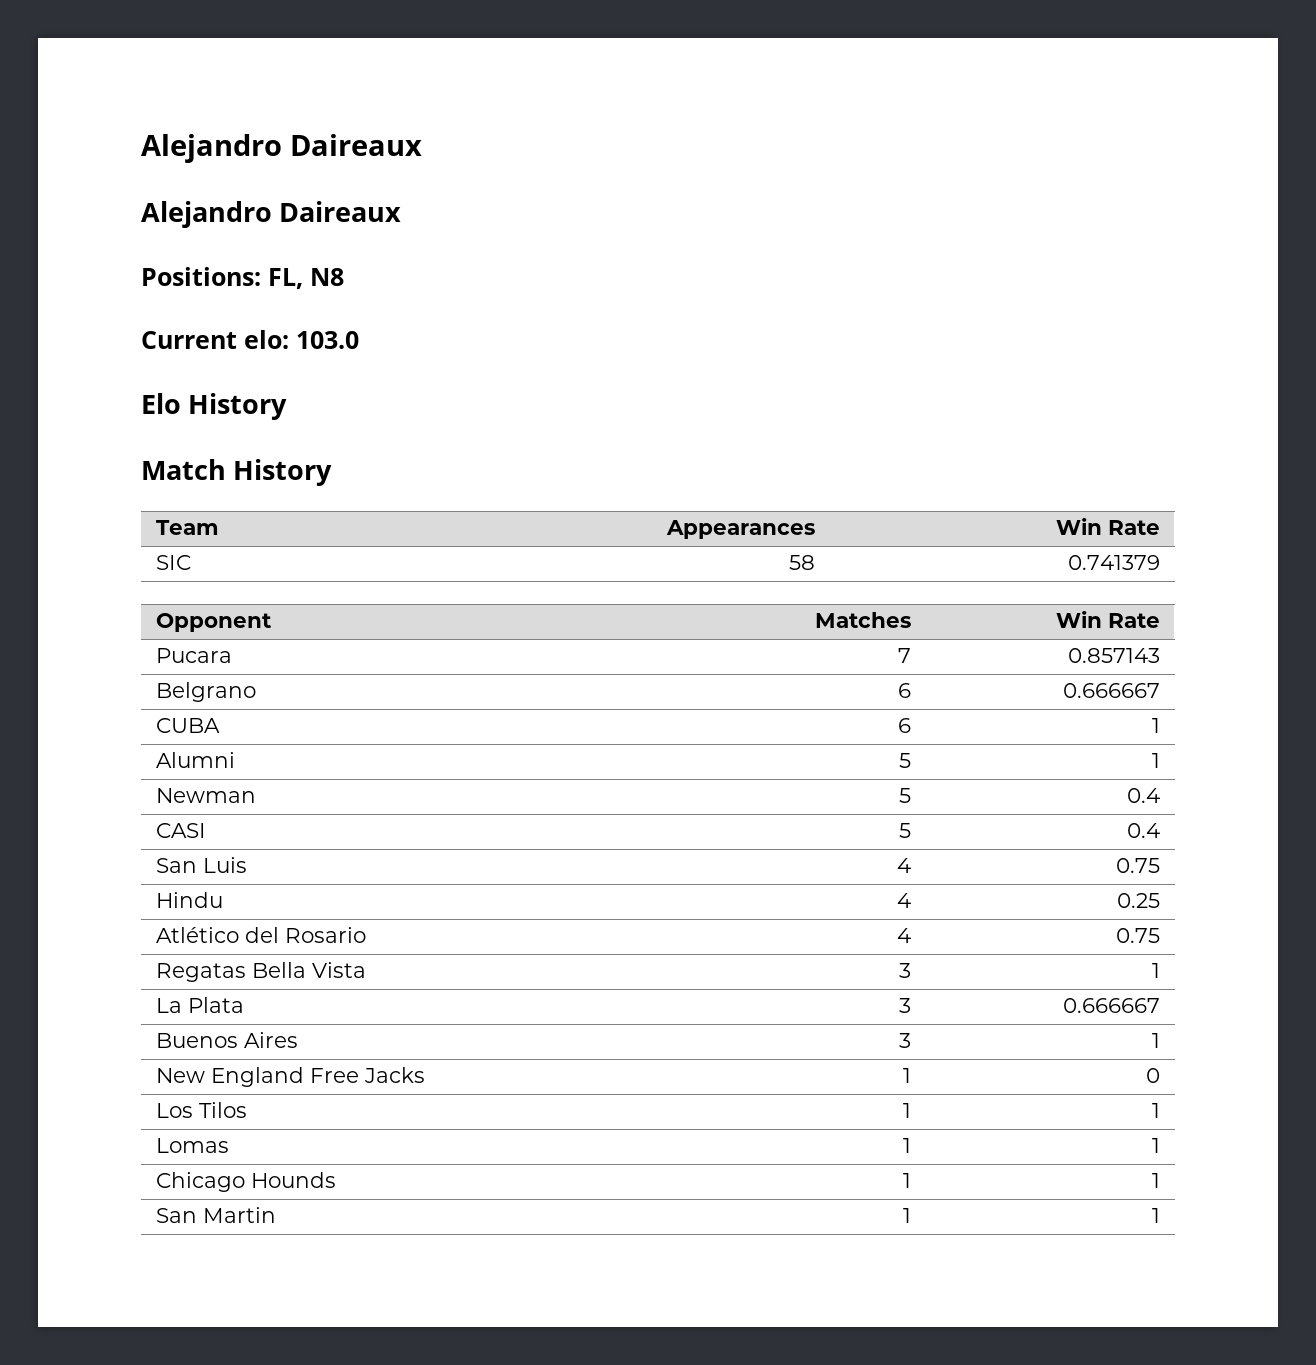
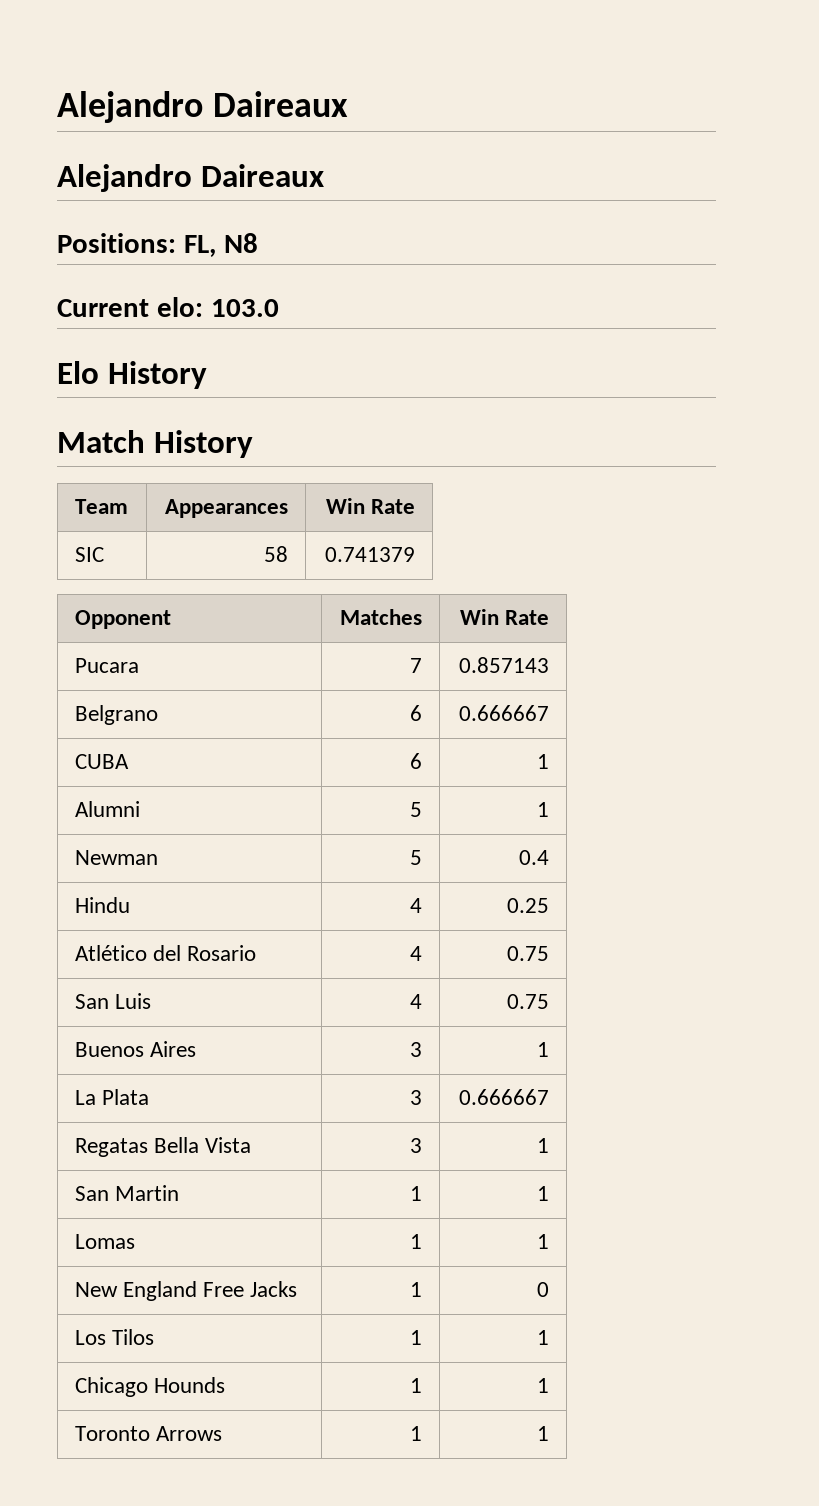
- CASI | 5 | 0.4
- San Luis | 4 | 0.75
- Regatas Bella Vista | 3 | 1
+ San Luis | 4 | 0.75
+ Buenos Aires | 3 | 1
- Buenos Aires | 3 | 1
+ Regatas Bella Vista | 3 | 1
+ San Martin | 1 | 1
+ Lomas | 1 | 1
- Lomas | 1 | 1
- San Martin | 1 | 1
+ Toronto Arrows | 1 | 1

